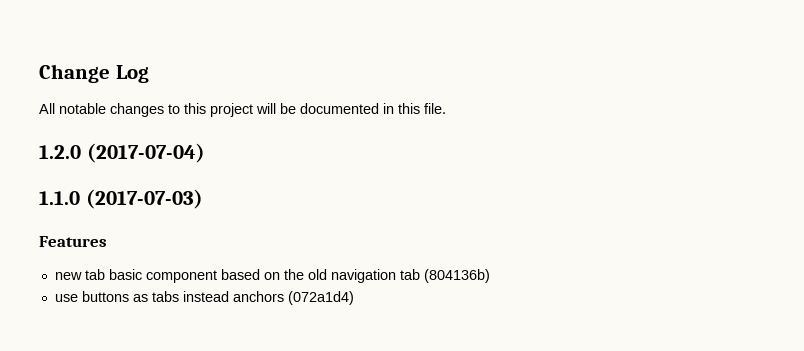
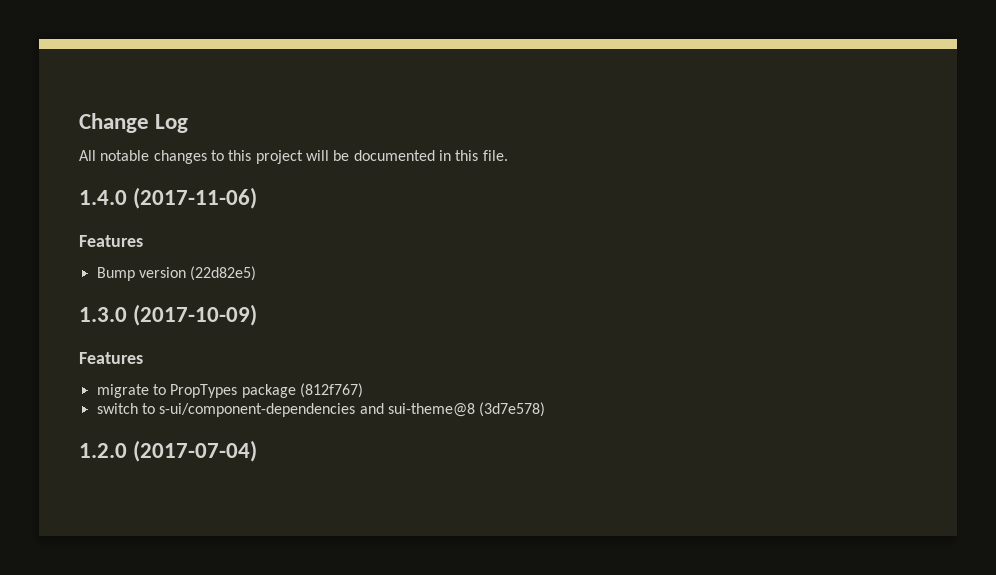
+ 1.4.0 (2017-11-06)
+ Features
+ Bump version (22d82e5)
+ 1.3.0 (2017-10-09)
+ Features
+ migrate to PropTypes package (812f767)
+ switch to s-ui/component-dependencies and sui-theme@8 (3d7e578)
  1.2.0 (2017-07-04)
- 1.1.0 (2017-07-03)
- Features
- new tab basic component based on the old navigation tab (804136b)
- use buttons as tabs instead anchors (072a1d4)

